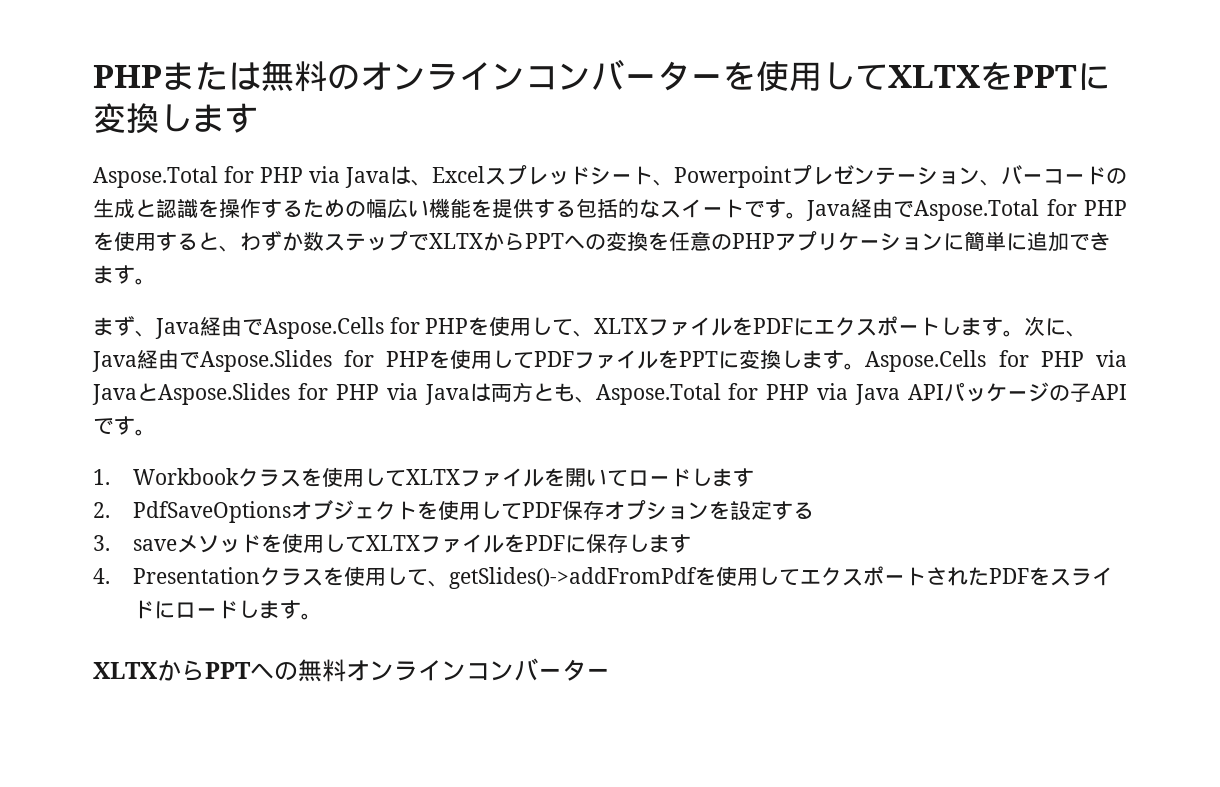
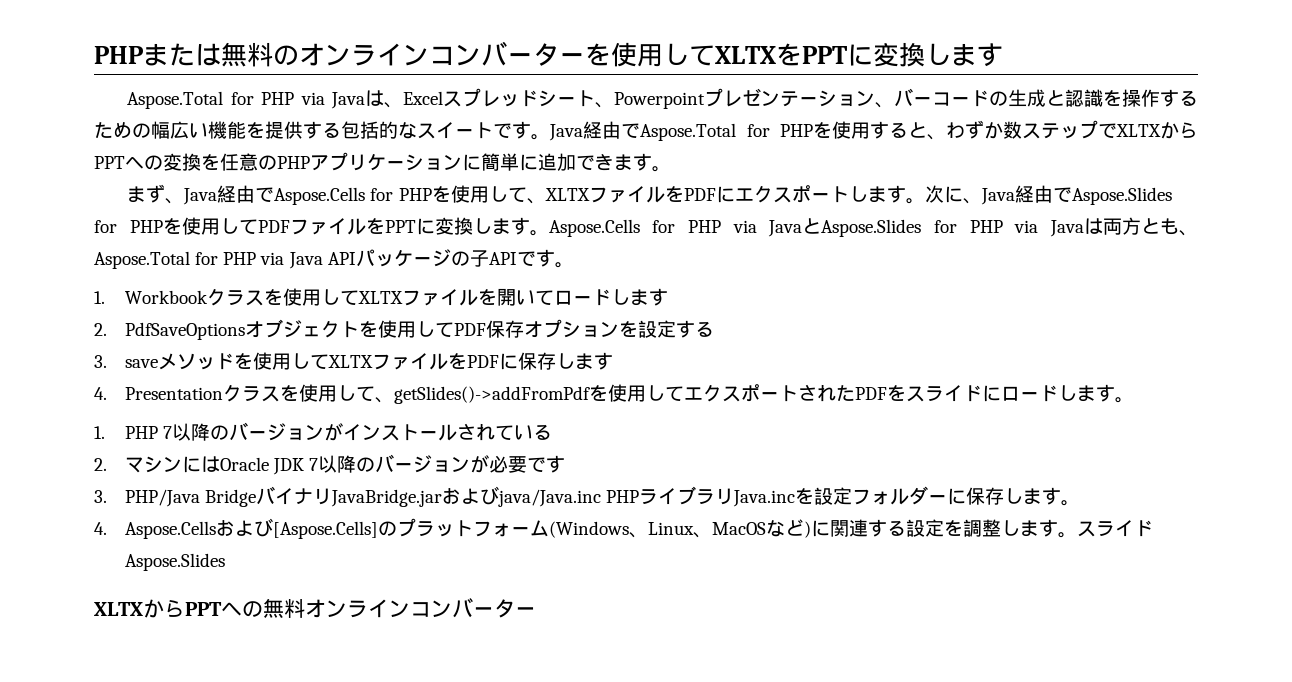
+ 1. PHP 7以降のバージョンがインストールされている
+ 2.マシンにはOracle JDK 7以降のバージョンが必要です
+ 3. PHP/Java BridgeバイナリJavaBridge.jarおよびjava/Java.inc PHPライブラリJava.incを設定フォルダーに保存します。
+ 4. Aspose.Cellsおよび[Aspose.Cells]のプラットフォーム(Windows、Linux、MacOSなど)に関連する設定を調整します。スライドAspose.Slides

